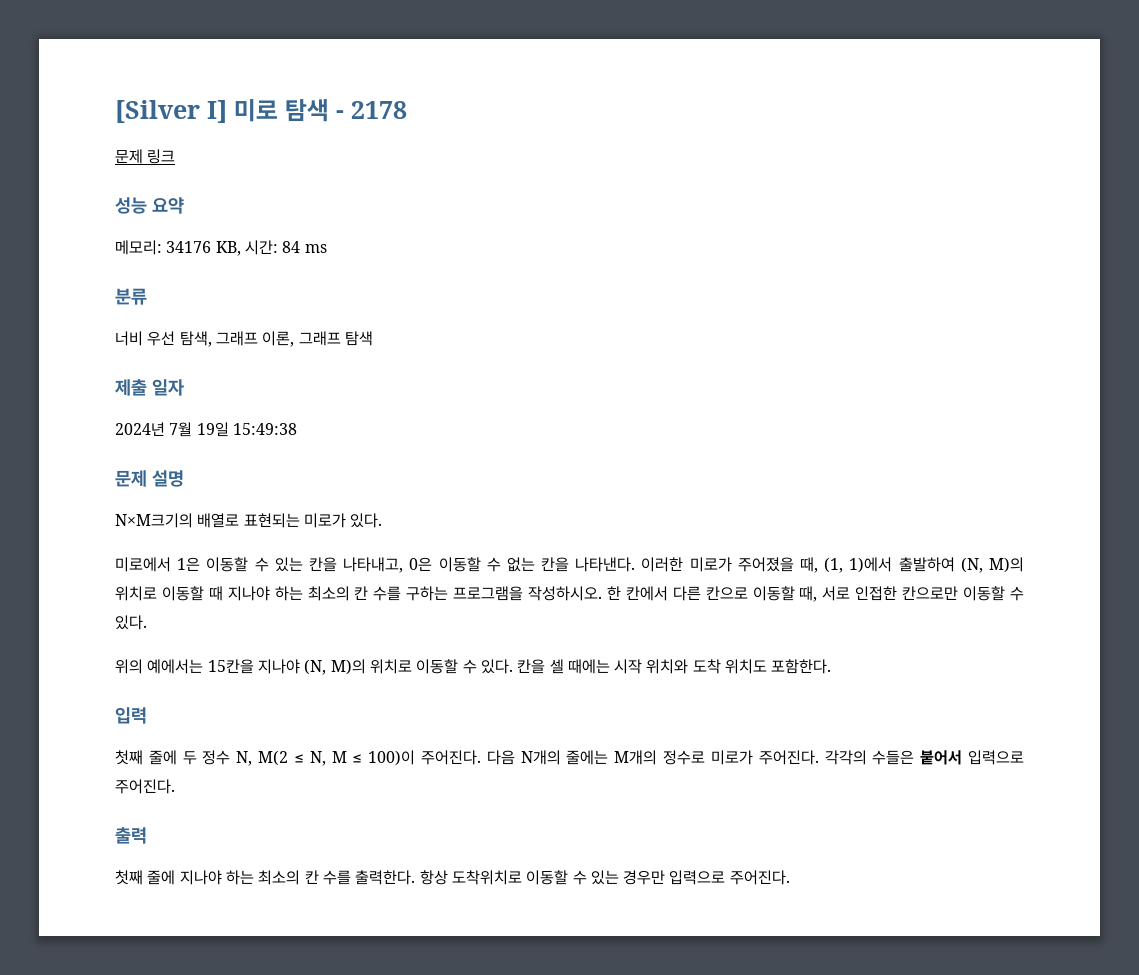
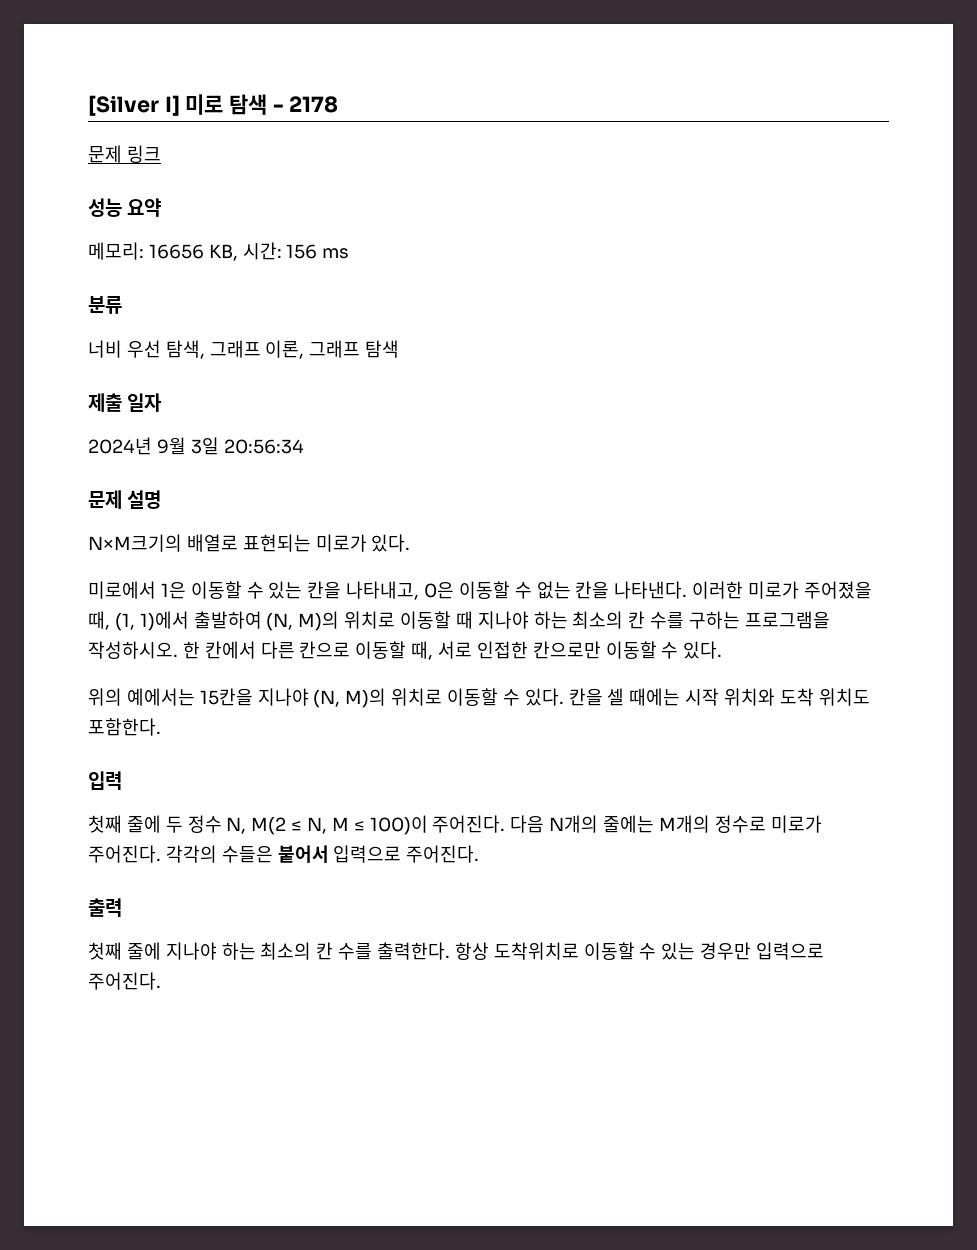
- 메모리: 34176 KB, 시간: 84 ms
+ 메모리: 16656 KB, 시간: 156 ms
- 2024년 7월 19일 15:49:38
+ 2024년 9월 3일 20:56:34

